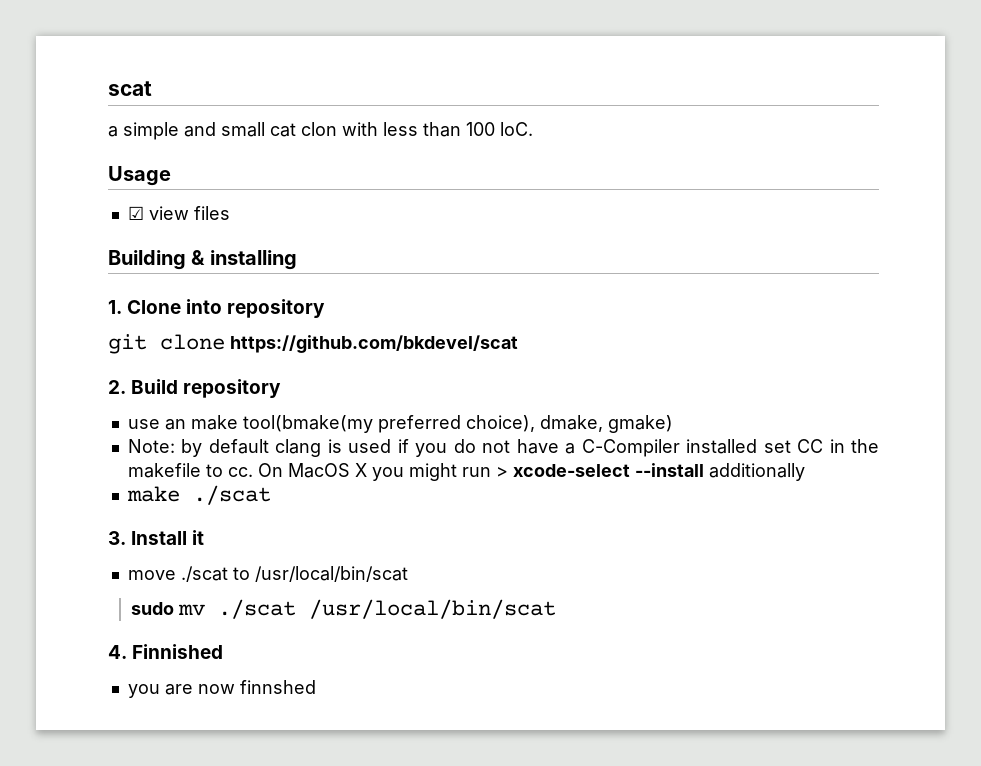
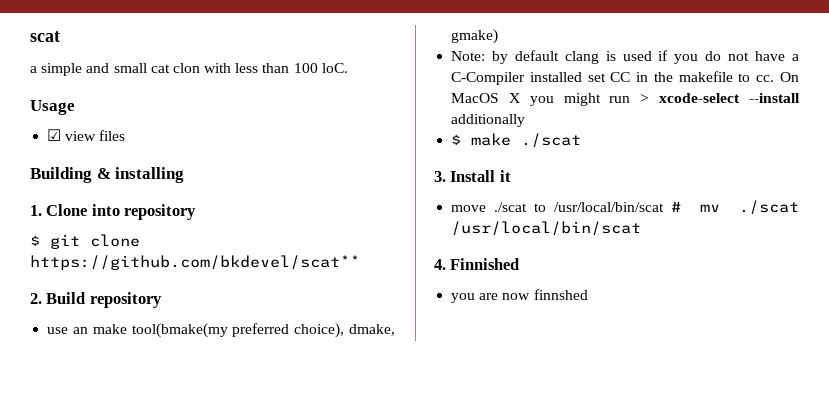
- git clone https://github.com/bkdevel/scat
+ $ git clone https://github.com/bkdevel/scat**
- make ./scat
+ $ make ./scat
- move ./scat to /usr/local/bin/scat
- sudo mv ./scat /usr/local/bin/scat
+ move ./scat to /usr/local/bin/scat # mv ./scat /usr/local/bin/scat

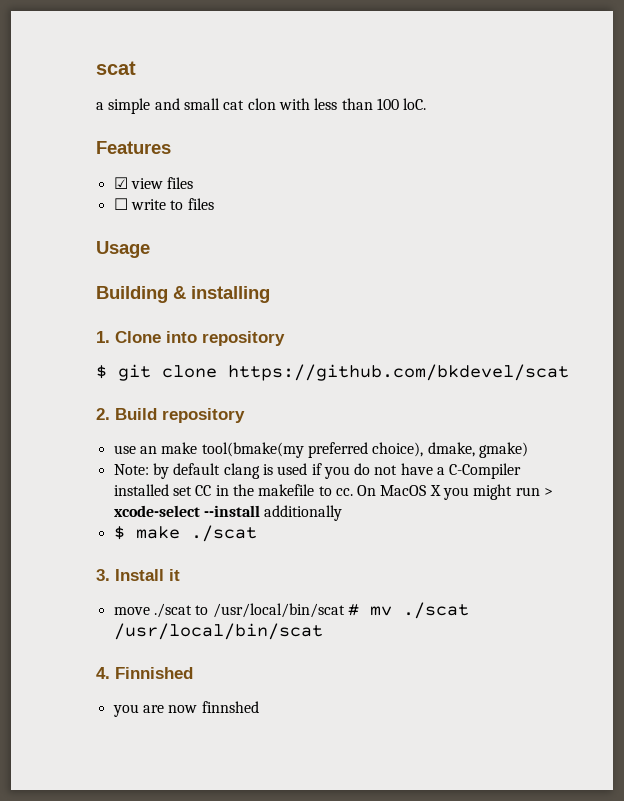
- Usage
+ Features
+ ☐ write to files
+ Usage
- $ git clone https://github.com/bkdevel/scat**
+ $ git clone https://github.com/bkdevel/scat

